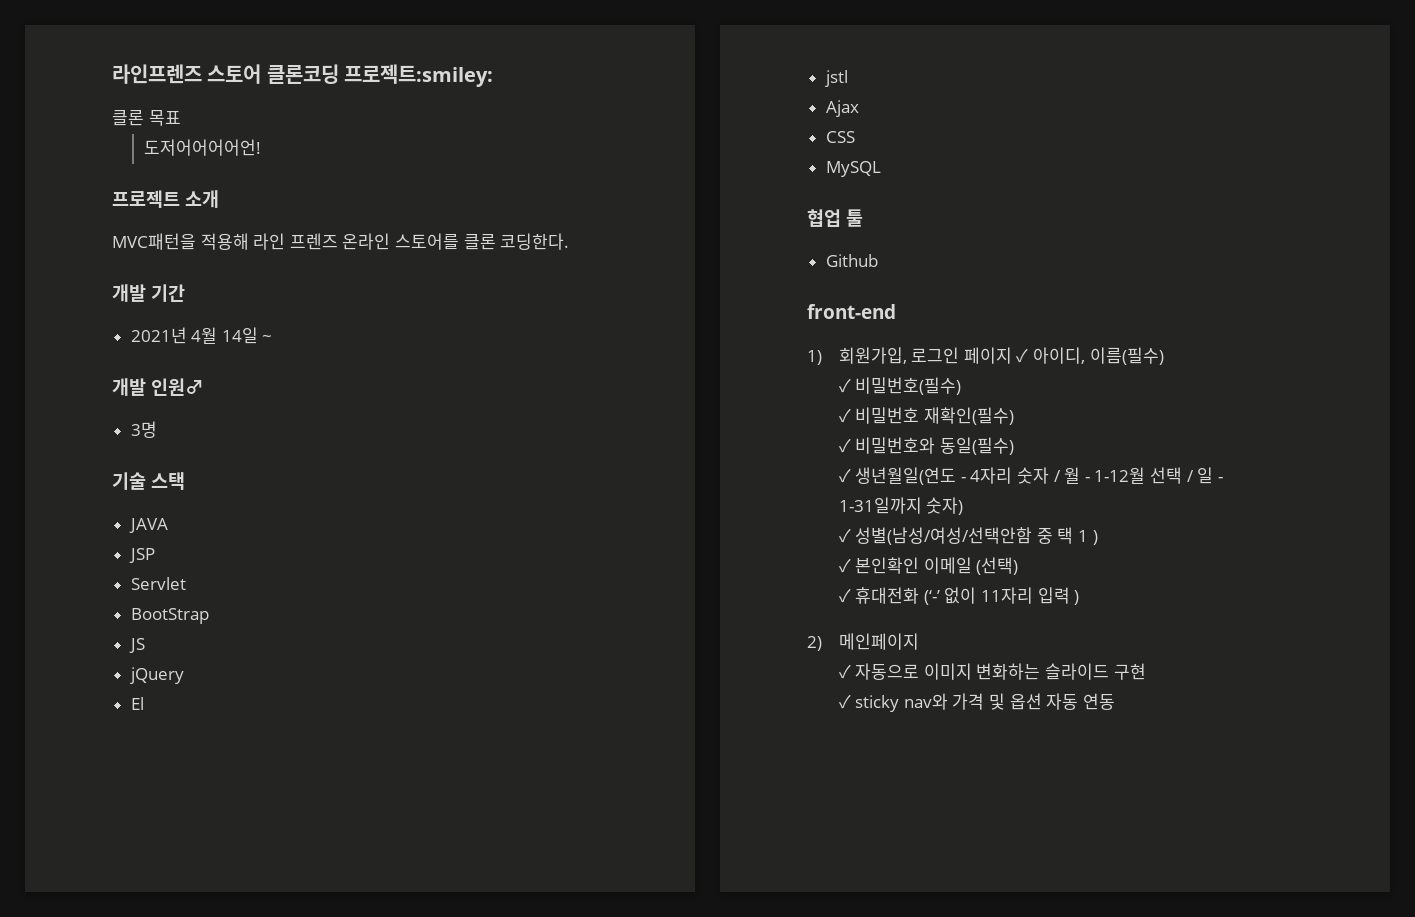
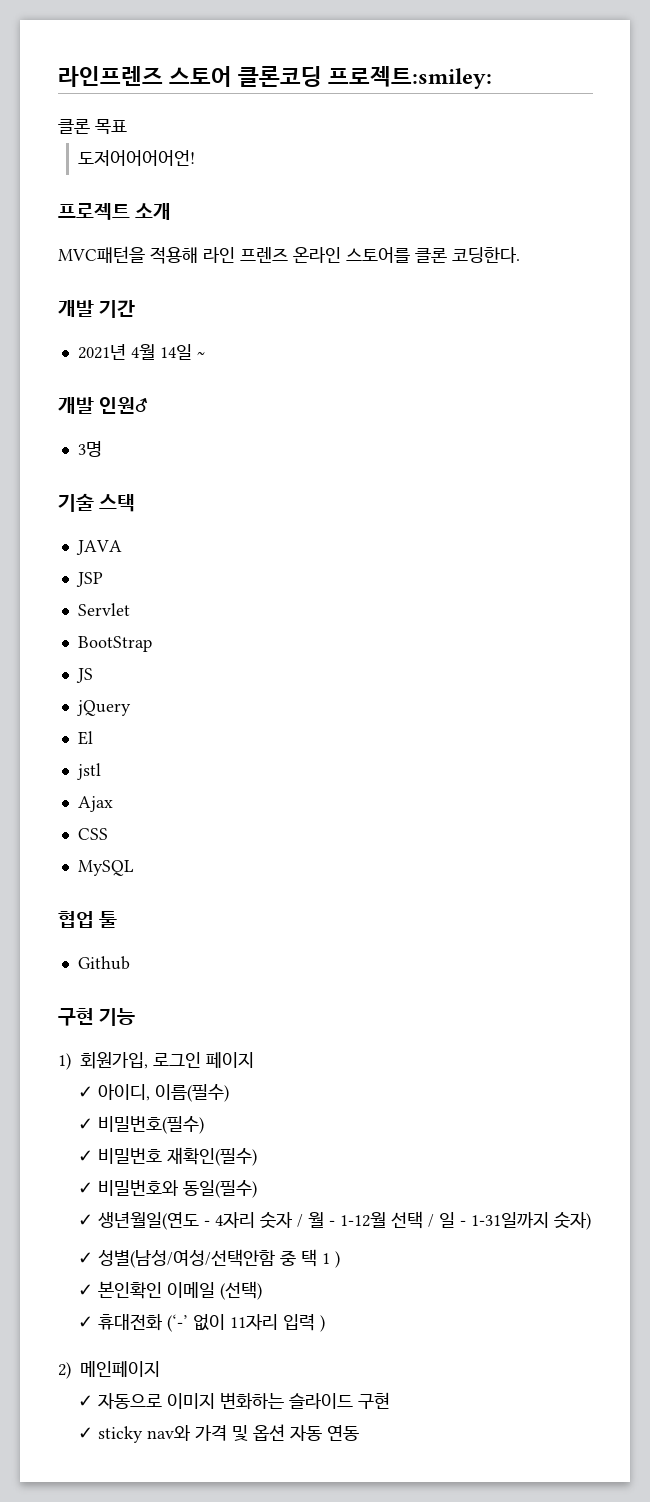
- front-end
+ 구현 기능
- 1) 회원가입, 로그인 페이지 ✓ 아이디, 이름(필수)
+ 1) 회원가입, 로그인 페이지
+ ✓ 아이디, 이름(필수)

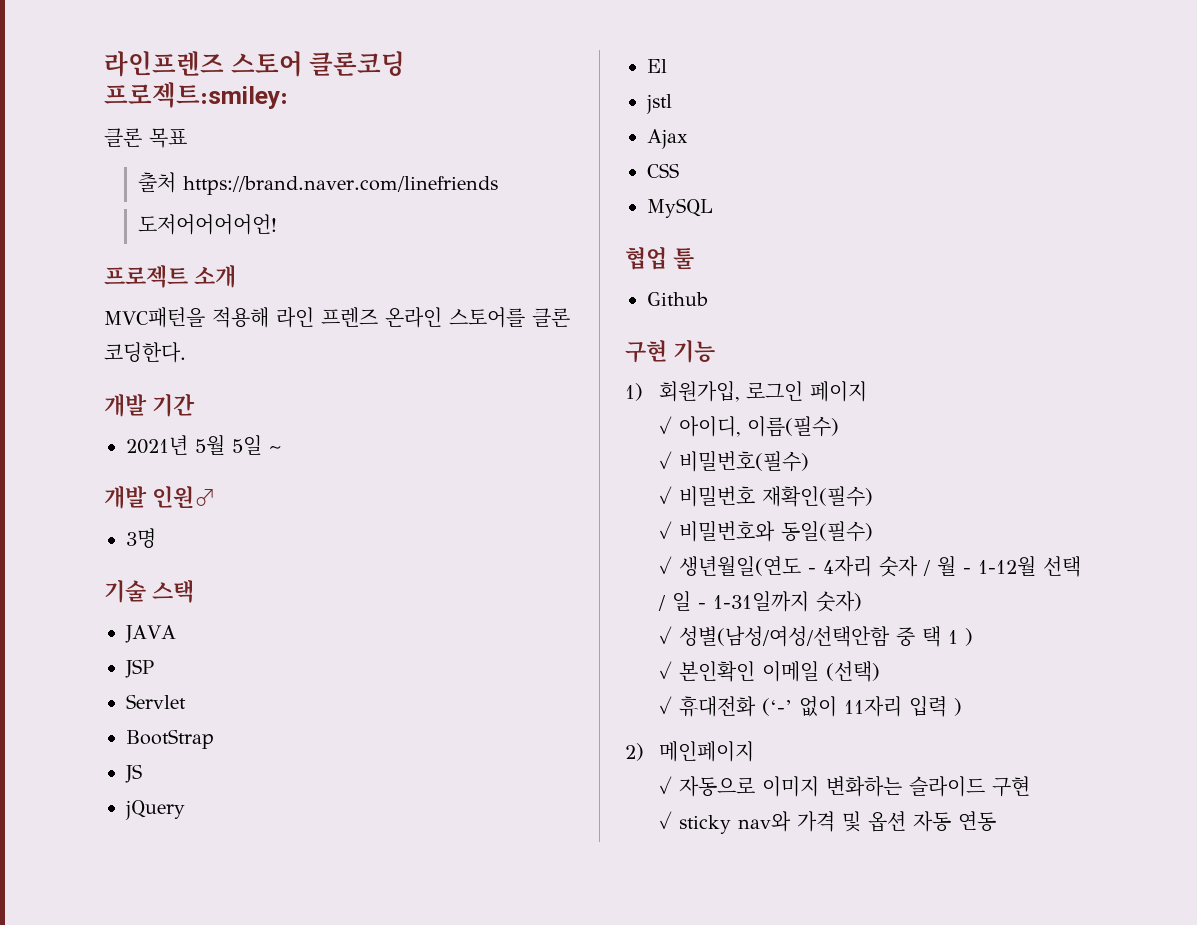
+ 출처 https://brand.naver.com/linefriends
- 2021년 4월 14일 ~
+ 2021년 5월 5일 ~

